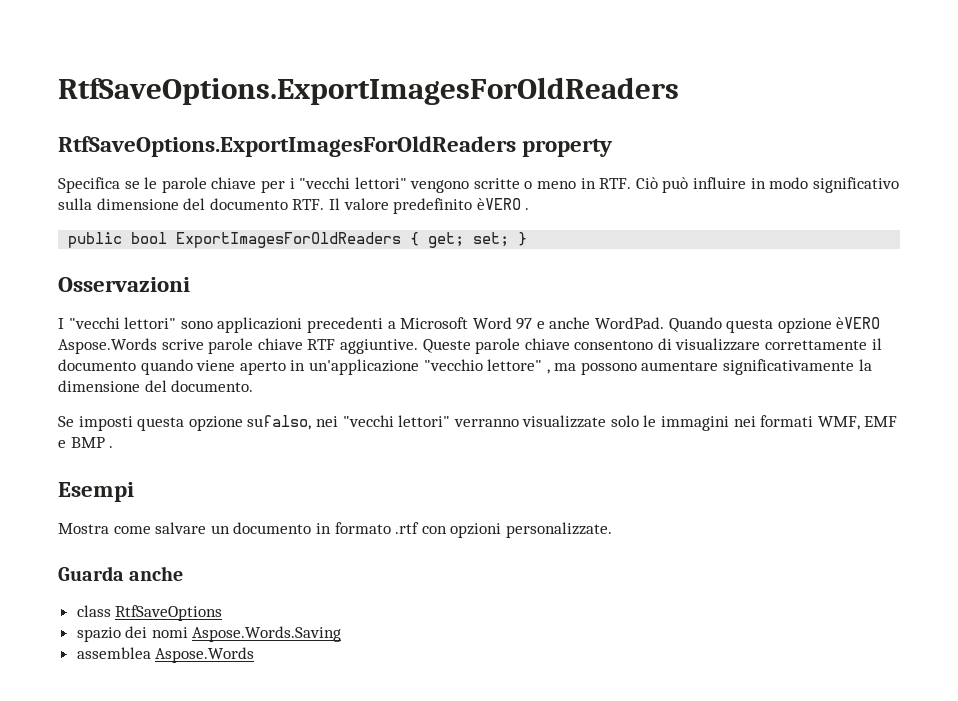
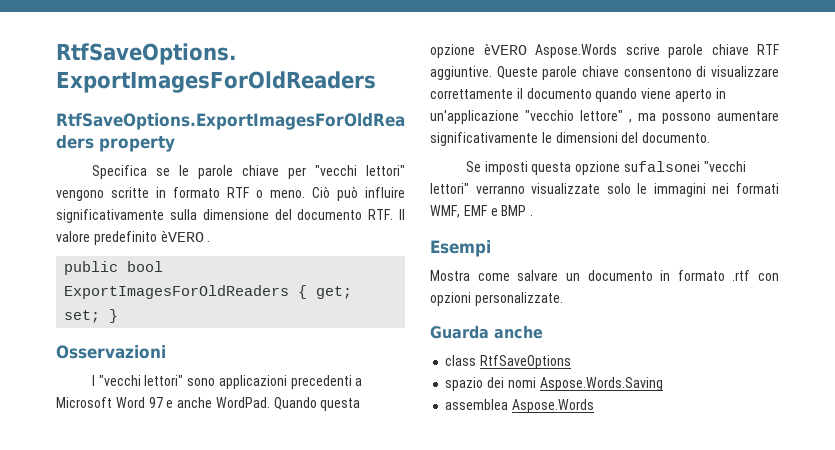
- Specifica se le parole chiave per i "vecchi lettori" vengono scritte o meno in RTF. Ciò può influire in modo significativo sulla dimensione del documento RTF. Il valore predefinito èVERO .
+ Specifica se le parole chiave per "vecchi lettori" vengono scritte in formato RTF o meno. Ciò può influire significativamente sulla dimensione del documento RTF. Il valore predefinito èVERO .
- Queste parole chiave consentono di visualizzare correttamente il documento quando viene aperto in un'applicazione "vecchio lettore" , ma possono aumentare significativamente la dimensione del documento.
+ Queste parole chiave consentono di visualizzare correttamente il documento quando viene aperto in un'applicazione "vecchio lettore" , ma possono aumentare significativamente le dimensioni del documento.
- Se imposti questa opzione sufalso, nei "vecchi lettori" verranno visualizzate solo le immagini nei formati WMF, EMF e BMP .
+ Se imposti questa opzione sufalsonei "vecchi lettori" verranno visualizzate solo le immagini nei formati WMF, EMF e BMP .

